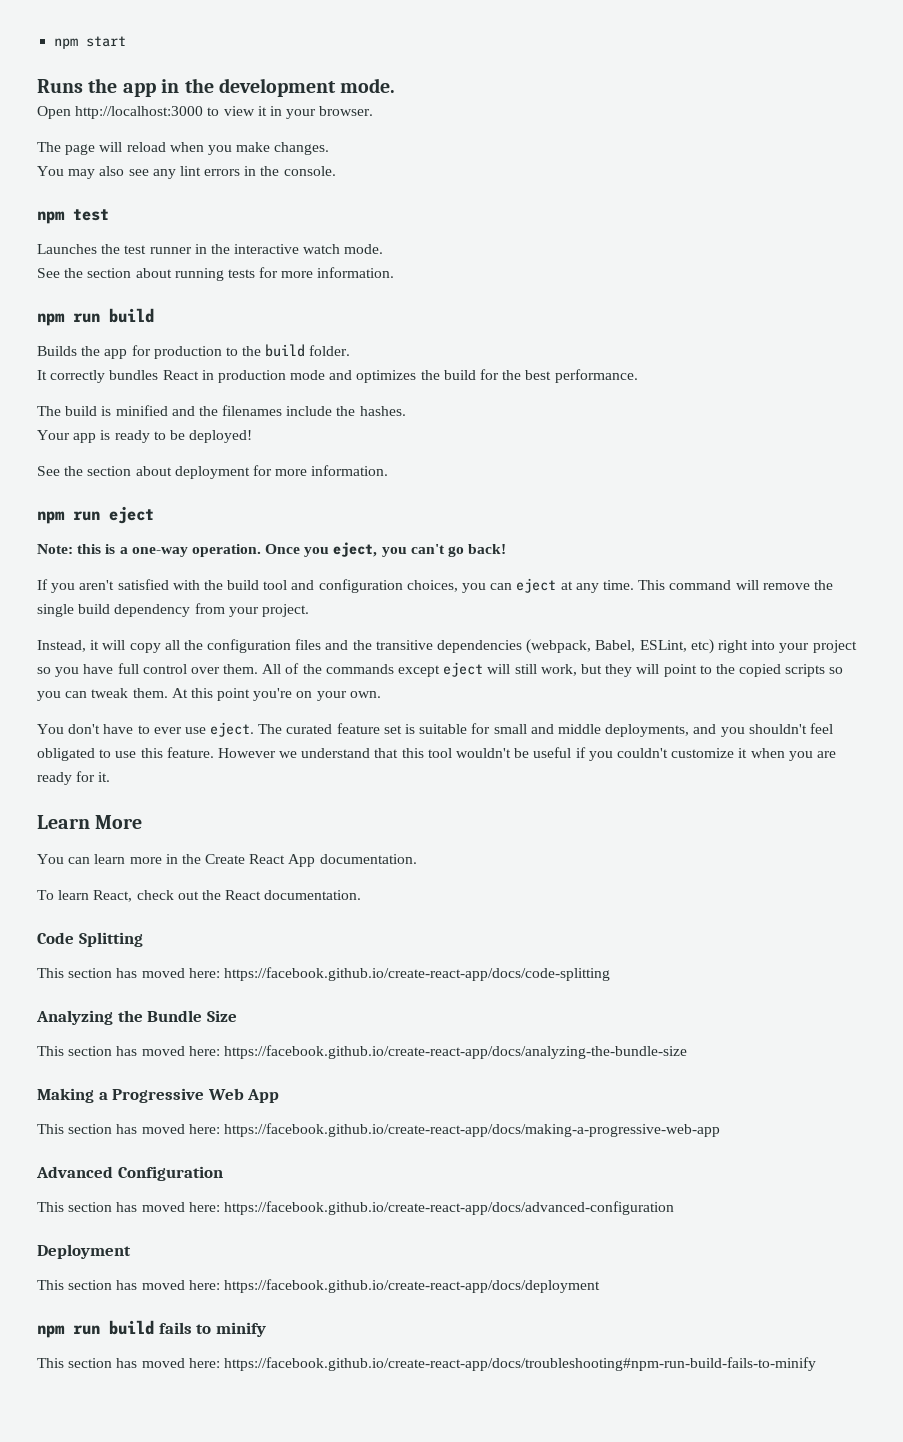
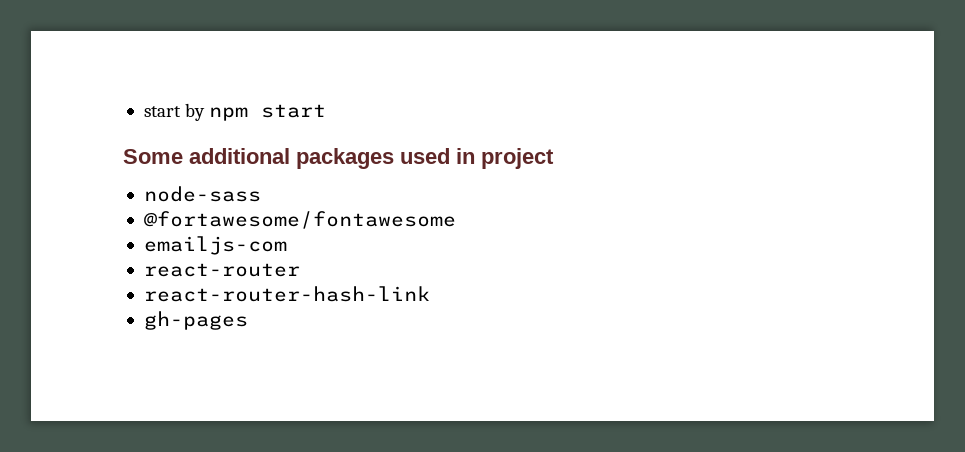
- npm start
+ start by npm start
- Runs the app in the development mode.
- Open http://localhost:3000 to view it in your browser.
- The page will reload when you make changes.
- You may also see any lint errors in the console.
- npm test
- Launches the test runner in the interactive watch mode.
- See the section about running tests for more information.
- npm run build
- Builds the app for production to the build folder.
- It correctly bundles React in production mode and optimizes the build for the best performance.
- The build is minified and the filenames include the hashes.
- Your app is ready to be deployed!
- See the section about deployment for more information.
- npm run eject
- Note: this is a one-way operation. Once you eject, you can't go back!
- If you aren't satisfied with the build tool and configuration choices, you can eject at any time. This command will remove the single build dependency from your project.
- Instead, it will copy all the configuration files and the transitive dependencies (webpack, Babel, ESLint, etc) right into your project so you have full control over them. All of the commands except eject will still work, but they will point to the copied scripts so you can tweak them. At this point you're on your own.
- You don't have to ever use eject. The curated feature set is suitable for small and middle deployments, and you shouldn't feel obligated to use this feature. However we understand that this tool wouldn't be useful if you couldn't customize it when you are ready for it.
- Learn More
- You can learn more in the Create React App documentation.
- To learn React, check out the React documentation.
- Code Splitting
- This section has moved here: https://facebook.github.io/create-react-app/docs/code-splitting
- Analyzing the Bundle Size
- This section has moved here: https://facebook.github.io/create-react-app/docs/analyzing-the-bundle-size
- Making a Progressive Web App
- This section has moved here: https://facebook.github.io/create-react-app/docs/making-a-progressive-web-app
- Advanced Configuration
- This section has moved here: https://facebook.github.io/create-react-app/docs/advanced-configuration
- Deployment
- This section has moved here: https://facebook.github.io/create-react-app/docs/deployment
- npm run build fails to minify
- This section has moved here: https://facebook.github.io/create-react-app/docs/troubleshooting#npm-run-build-fails-to-minify
+ Some additional packages used in project
+ node-sass
+ @fortawesome/fontawesome
+ emailjs-com
+ react-router
+ react-router-hash-link
+ gh-pages

